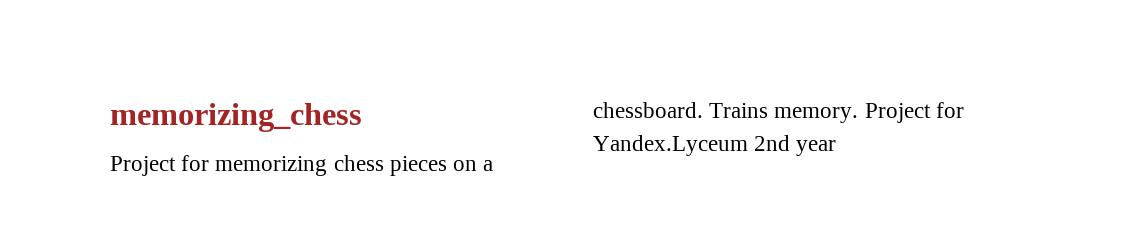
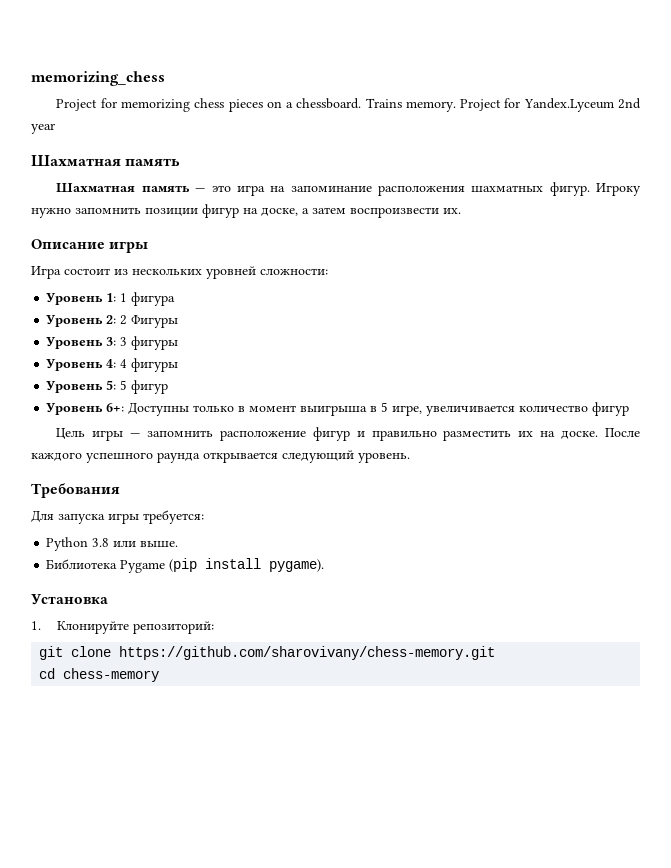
  Project for Yandex.Lyceum 2nd year
+ Шахматная память
+ Шахматная память — это игра на запоминание расположения шахматных фигур. Игроку нужно запомнить позиции фигур на доске, а затем воспроизвести их.
+ Описание игры
+ Игра состоит из нескольких уровней сложности:
+ Уровень 1: 1 фигура
+ Уровень 2: 2 Фигуры
+ Уровень 3: 3 фигуры
+ Уровень 4: 4 фигуры
+ Уровень 5: 5 фигур
+ Уровень 6+: Доступны только в момент выигрыша в 5 игре, увеличивается количество фигур
+ Цель игры — запомнить расположение фигур и правильно разместить их на доске. После каждого успешного раунда открывается следующий уровень.
+ Требования
+ Для запуска игры требуется:
+ Python 3.8 или выше.
+ Библиотека Pygame (pip install pygame).
+ Установка
+ 1. Клонируйте репозиторий:
+ git clone https://github.com/sharovivany/chess-memory.git
+ cd chess-memory

